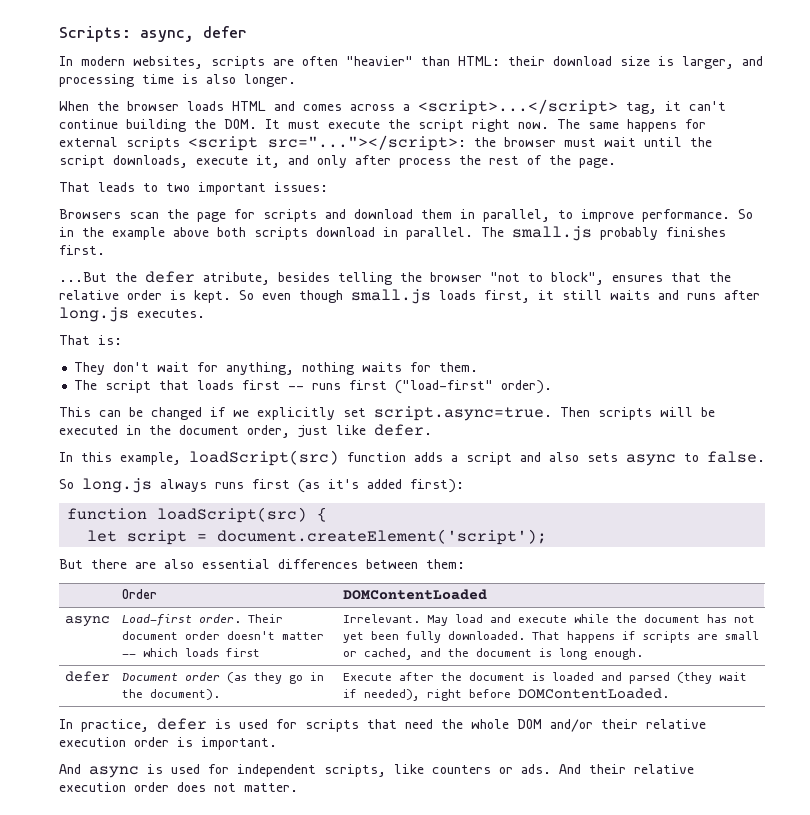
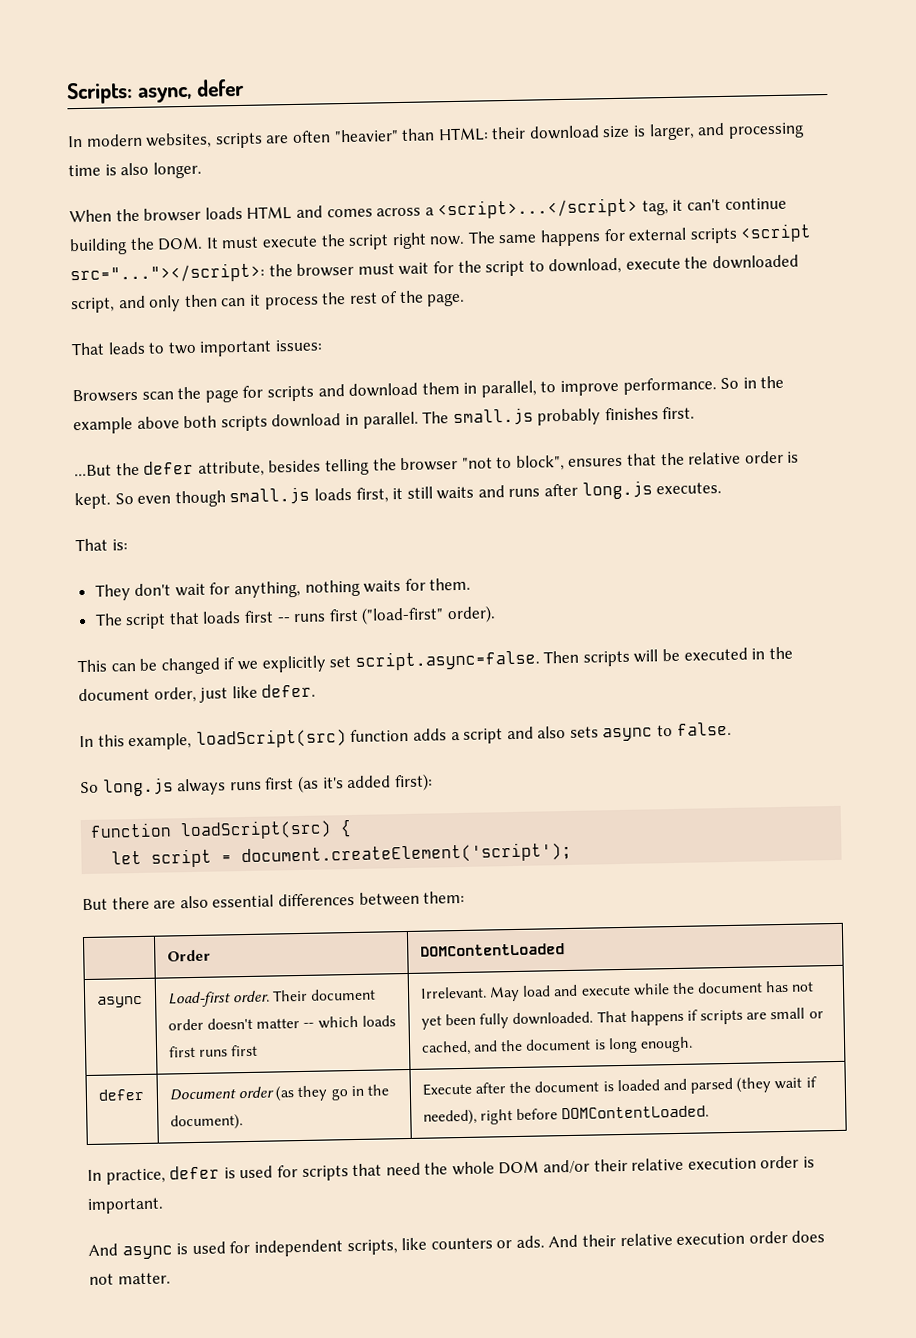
- The same happens for external scripts <script src="..."></script>: the browser must wait until the script downloads, execute it, and only after process the rest of the page.
+ The same happens for external scripts <script src="..."></script>: the browser must wait for the script to download, execute the downloaded script, and only then can it process the rest of the page.
- ...But the defer atribute, besides telling the browser "not to block", ensures that the relative order is kept.
+ ...But the defer attribute, besides telling the browser "not to block", ensures that the relative order is kept.
- This can be changed if we explicitly set script.async=true. Then scripts will be executed in the document order, just like defer.
+ This can be changed if we explicitly set script.async=false. Then scripts will be executed in the document order, just like defer.
- Their document order doesn't matter -- which loads first
+ Their document order doesn't matter -- which loads first runs first

